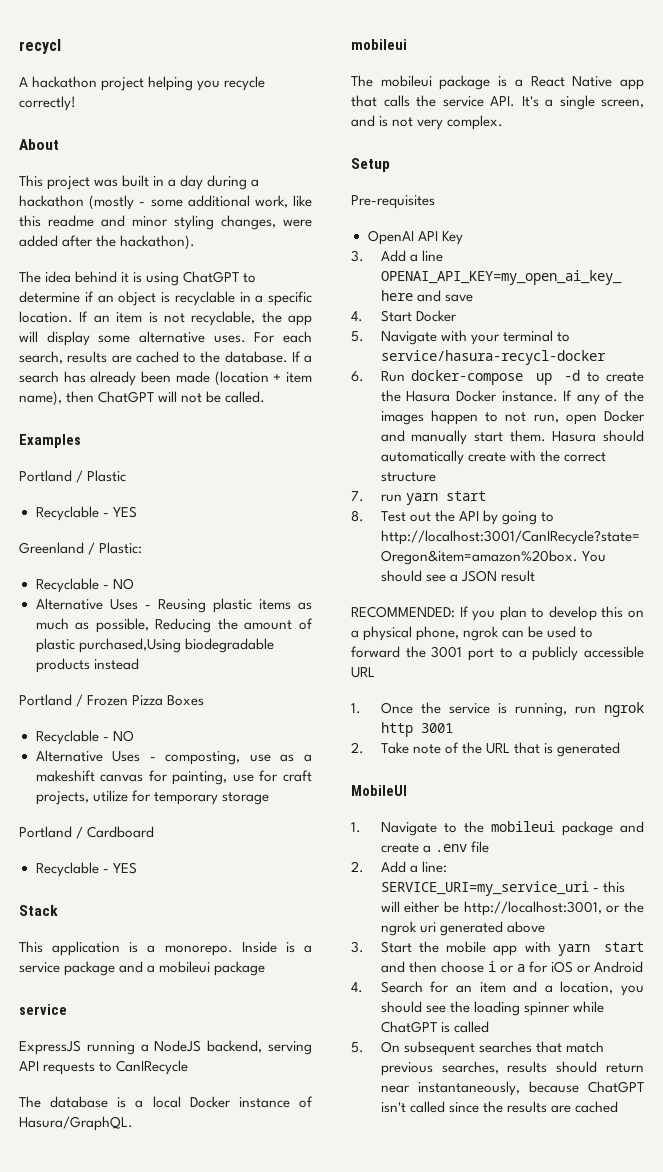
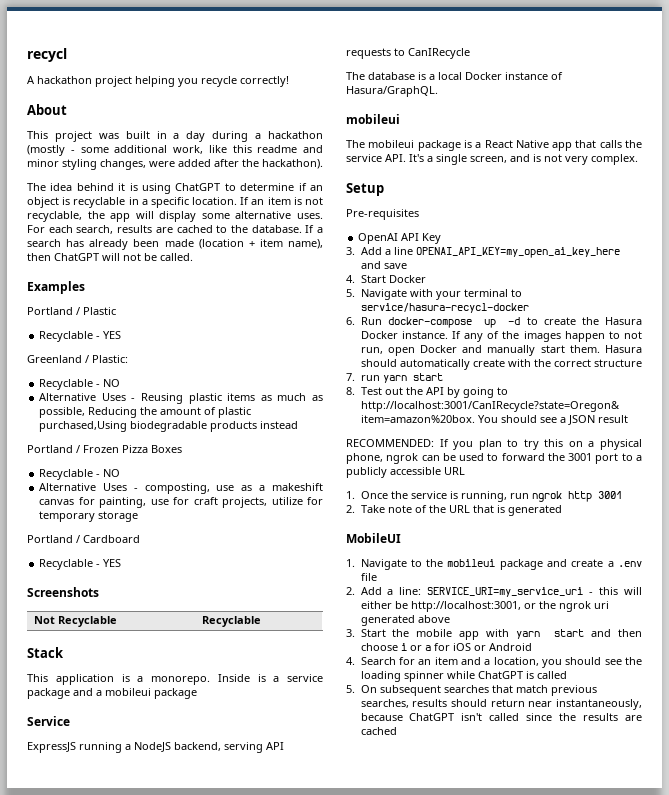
+ Screenshots
+ Not Recyclable | Recyclable
  Inside is a service package and a mobileui package
- service
+ Service
- RECOMMENDED: If you plan to develop this on a physical phone, ngrok can be used to forward the 3001 port to a publicly accessible URL
+ RECOMMENDED: If you plan to try this on a physical phone, ngrok can be used to forward the 3001 port to a publicly accessible URL

